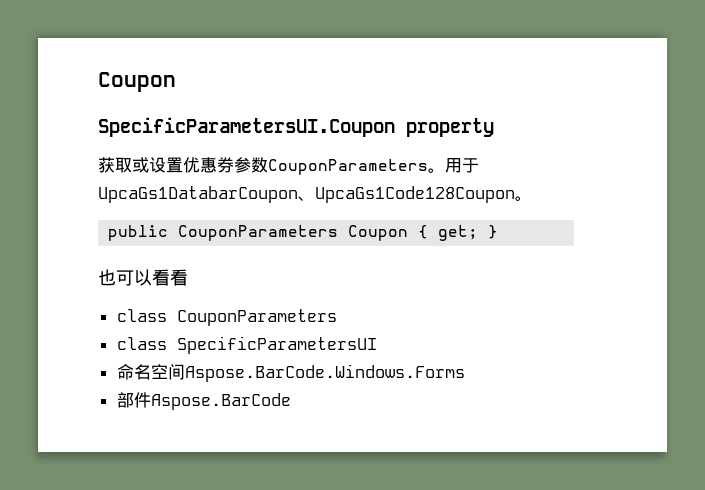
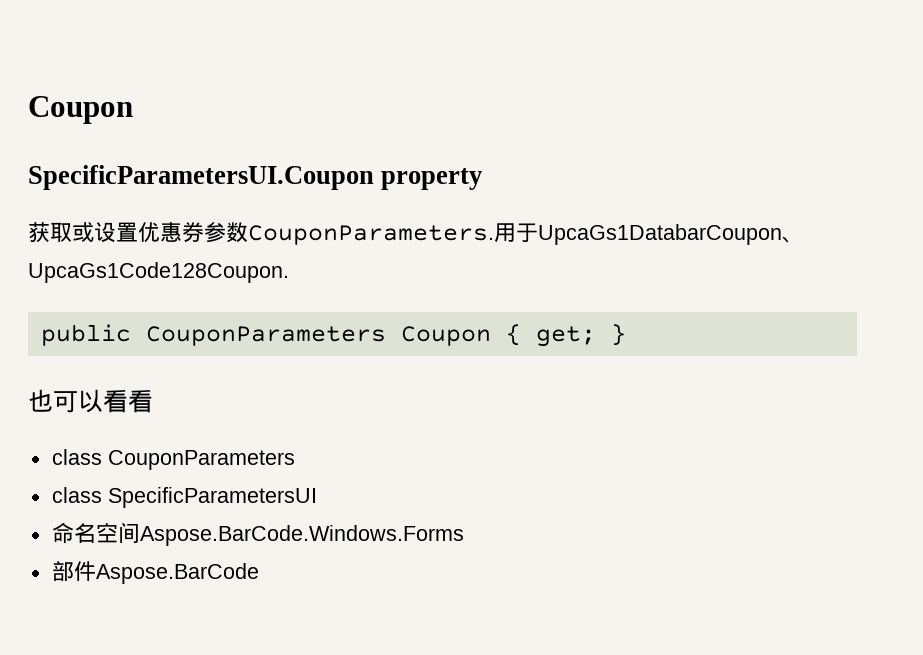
- 获取或设置优惠券参数CouponParameters。
+ 获取或设置优惠券参数CouponParameters.
- 用于UpcaGs1DatabarCoupon、UpcaGs1Code128Coupon。
+ 用于UpcaGs1DatabarCoupon、UpcaGs1Code128Coupon.

